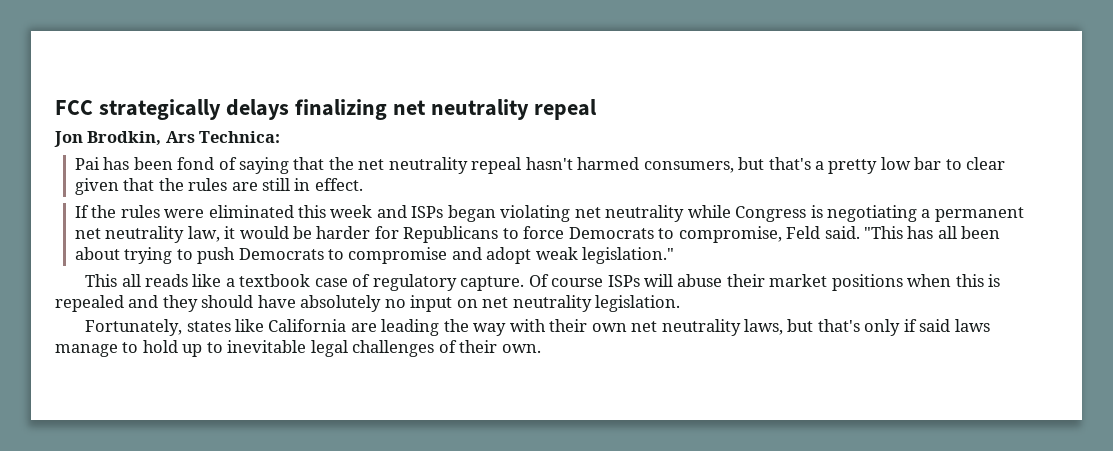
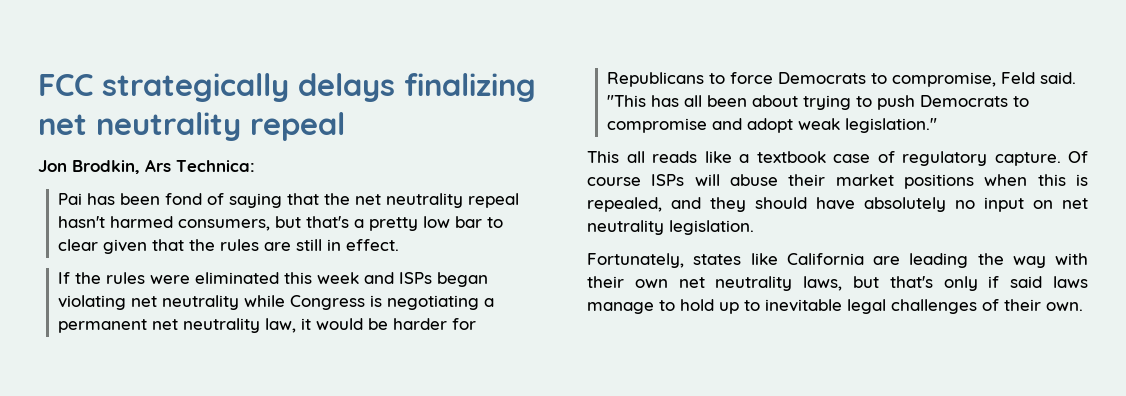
- Of course ISPs will abuse their market positions when this is repealed and they should have absolutely no input on net neutrality legislation.
+ Of course ISPs will abuse their market positions when this is repealed, and they should have absolutely no input on net neutrality legislation.

